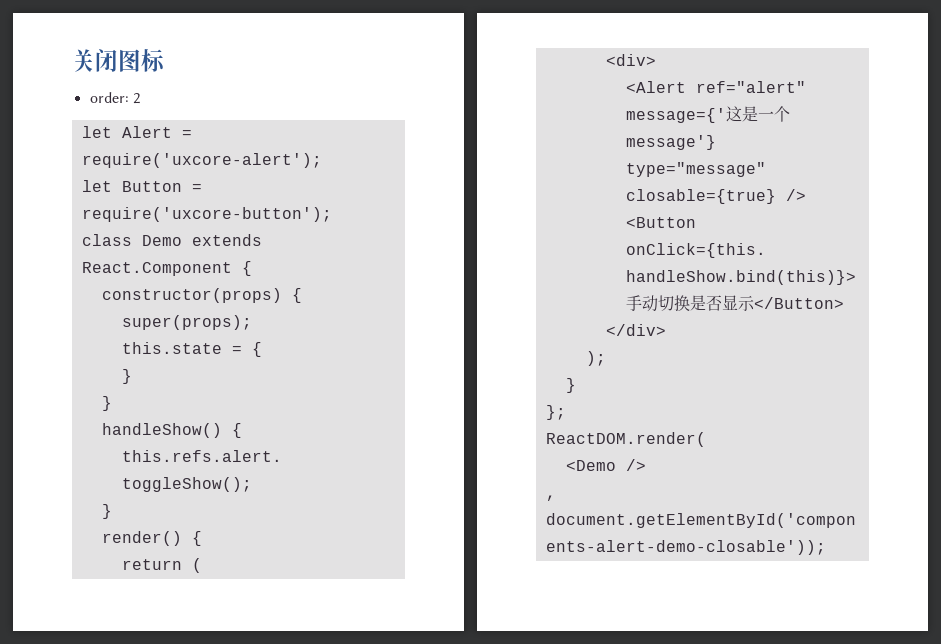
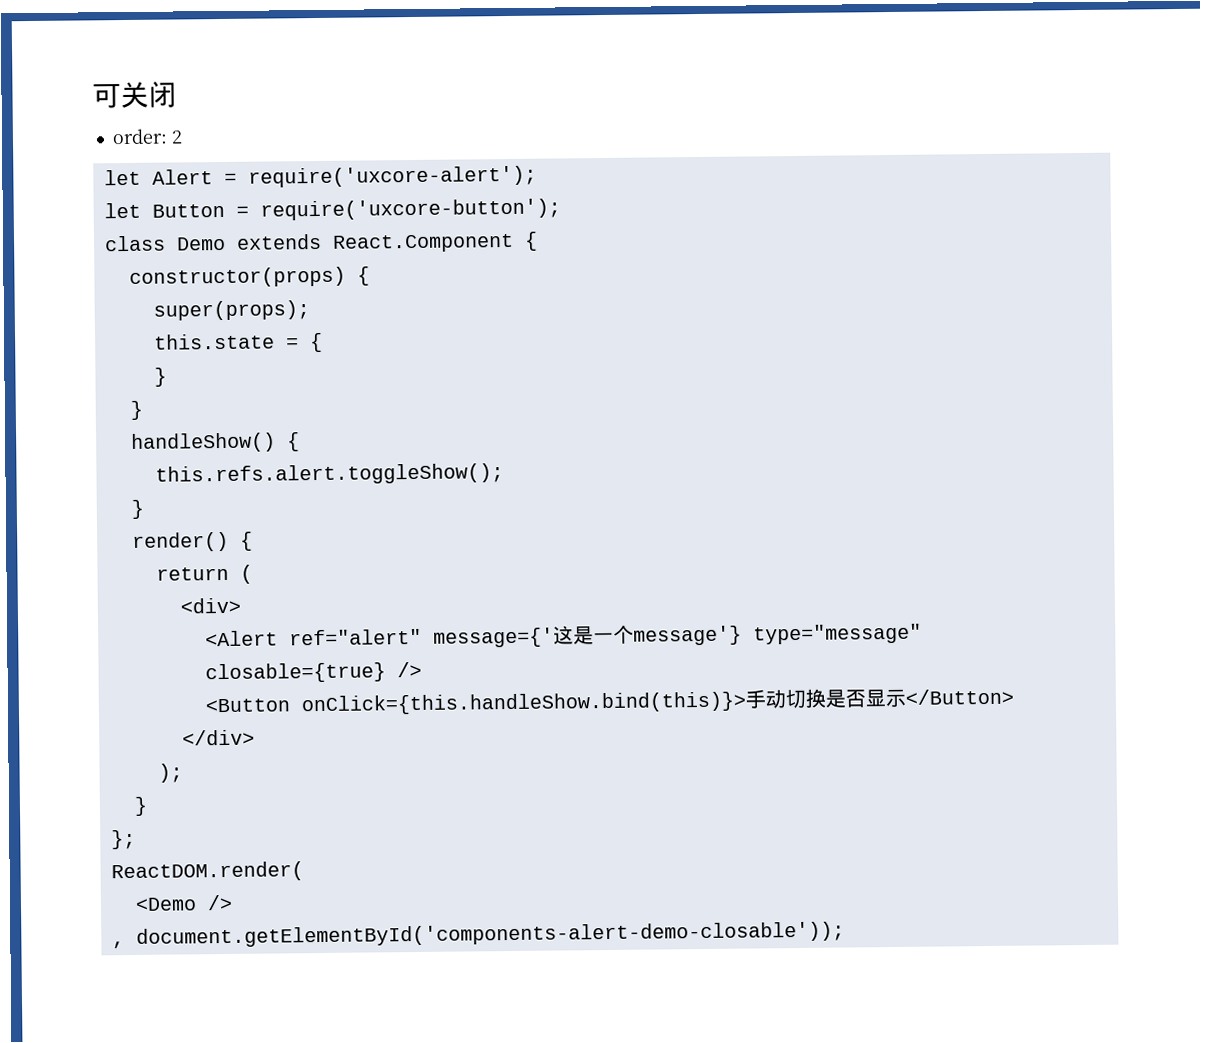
- 关闭图标
+ 可关闭

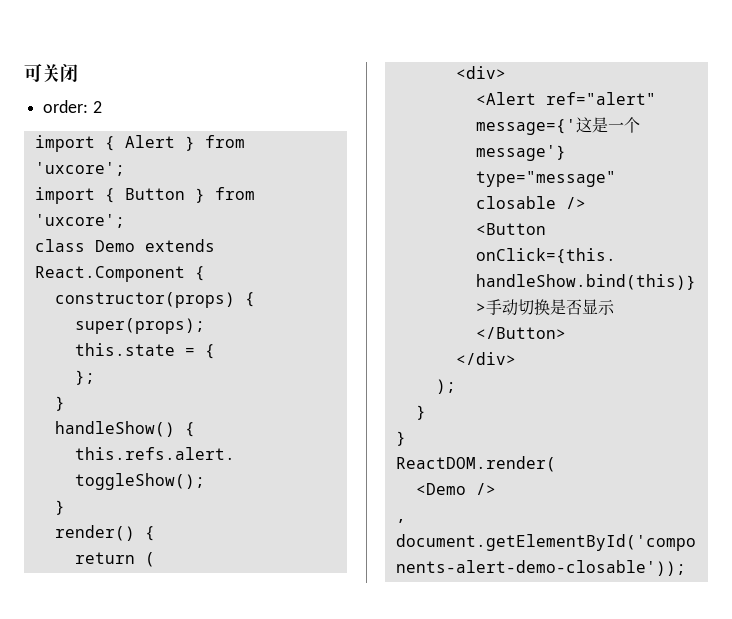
- let Alert = require('uxcore-alert');
- let Button = require('uxcore-button');
+ import { Alert } from 'uxcore';
+ import { Button } from 'uxcore';
  this.state = {
- }
+ };
- <Alert ref="alert" message={'这是一个message'} type="message" closable={true} />
+ <Alert ref="alert" message={'这是一个message'} type="message" closable />
  );
  }
- };
+ }

